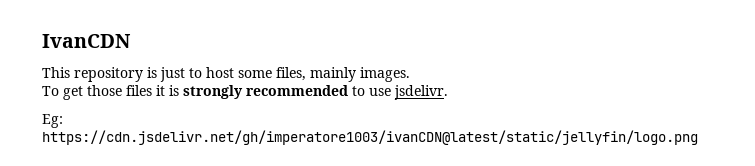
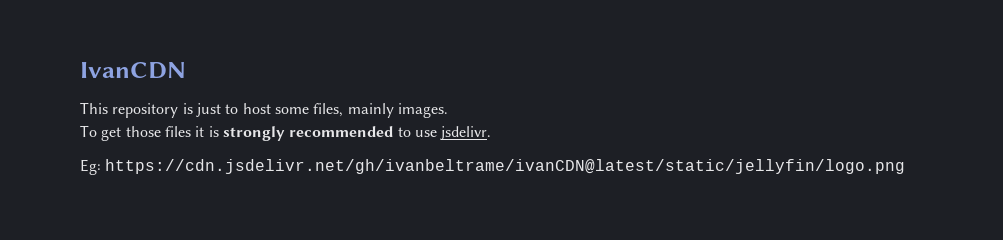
- Eg: https://cdn.jsdelivr.net/gh/imperatore1003/ivanCDN@latest/static/jellyfin/logo.png
+ Eg: https://cdn.jsdelivr.net/gh/ivanbeltrame/ivanCDN@latest/static/jellyfin/logo.png

